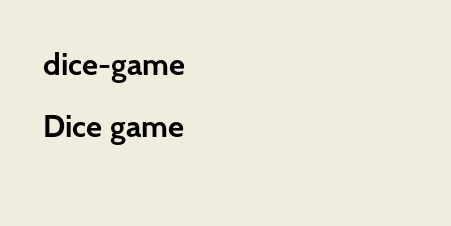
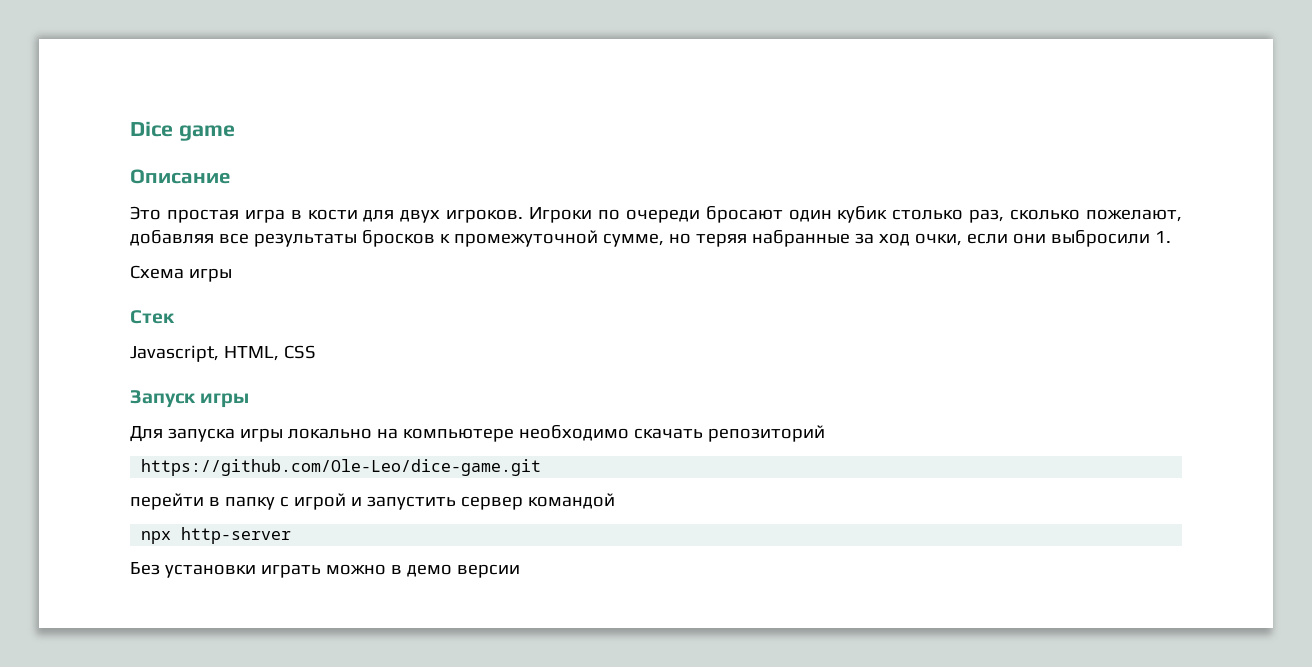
- dice-game
+ Описание
+ Это простая игра в кости для двух игроков. Игроки по очереди бросают один кубик столько раз, сколько пожелают, добавляя все результаты бросков к промежуточной сумме, но теряя набранные за ход очки, если они выбросили 1.
+ Схема игры
+ Стек
+ Javascript, HTML, CSS
+ Запуск игры
+ Для запуска игры локально на компьютере необходимо скачать репозиторий
+ https://github.com/Ole-Leo/dice-game.git
+ перейти в папку с игрой и запустить сервер командой
+ npx http-server
+ Без установки играть можно в демо версии

